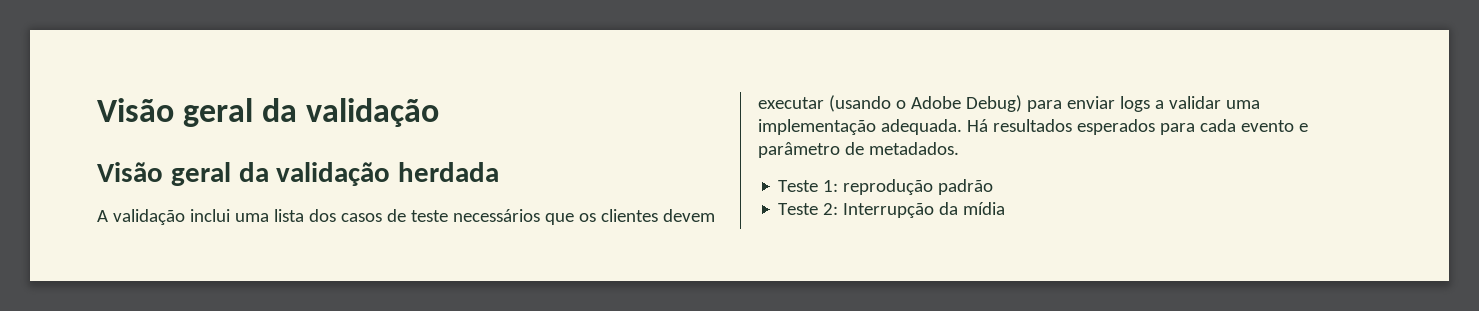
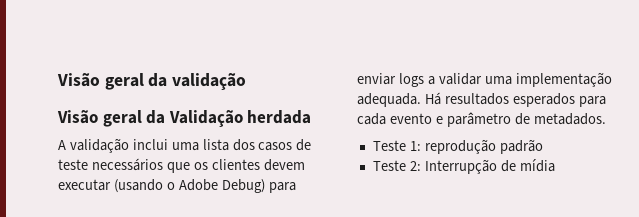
- Visão geral da validação herdada
+ Visão geral da Validação herdada
- Teste 2: Interrupção da mídia
+ Teste 2: Interrupção de mídia

